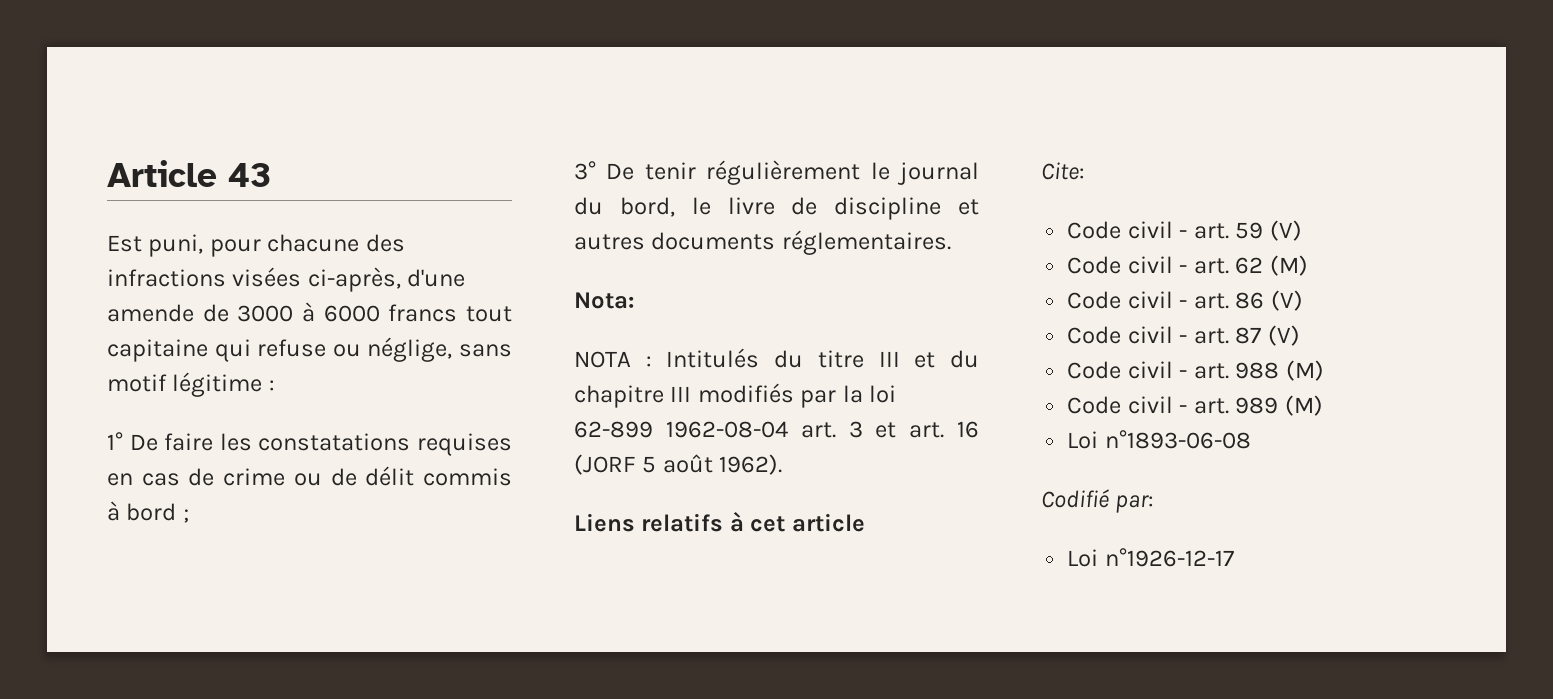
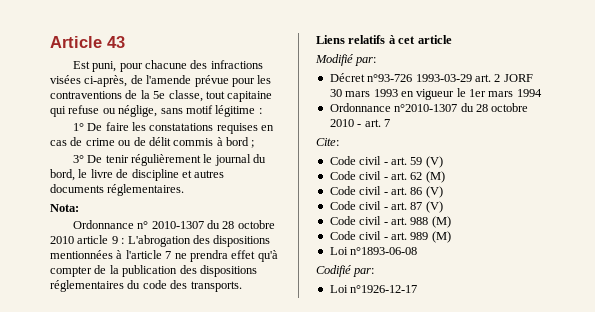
- Est puni, pour chacune des infractions visées ci-après, d'une amende de 3000 à 6000 francs tout capitaine qui refuse ou néglige, sans motif légitime :
+ Est puni, pour chacune des infractions visées ci-après, de l'amende prévue pour les contraventions de la 5e classe, tout capitaine qui refuse ou néglige, sans motif légitime :
- NOTA : Intitulés du titre III et du chapitre III modifiés par la loi 62-899 1962-08-04 art. 3 et art. 16 (JORF 5 août 1962).
+ Ordonnance n° 2010-1307 du 28 octobre 2010 article 9 : L'abrogation des dispositions mentionnées à l'article 7 ne prendra effet qu'à compter de la publication des dispositions réglementaires du code des transports.
+ Modifié par:
+ Décret n°93-726 1993-03-29 art. 2 JORF 30 mars 1993 en vigueur le 1er mars 1994
+ Ordonnance n°2010-1307 du 28 octobre 2010 - art. 7

